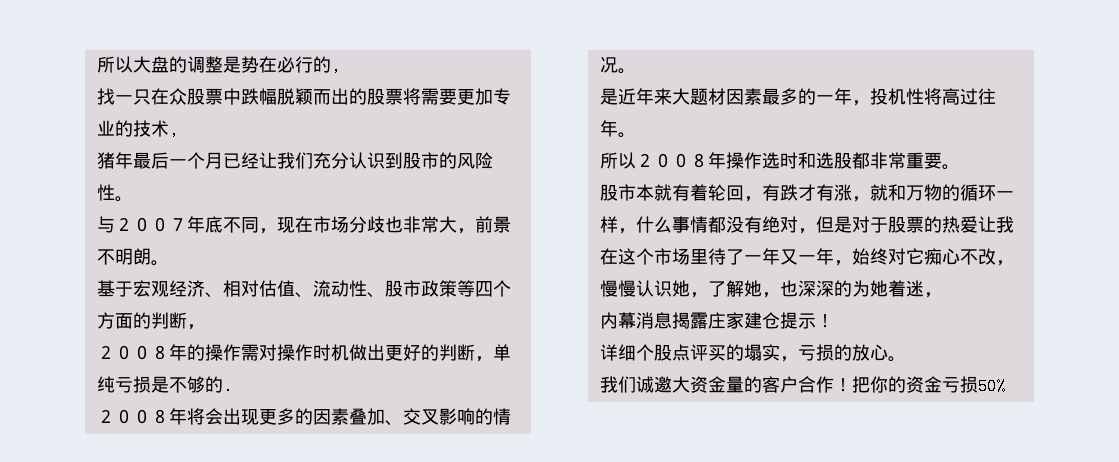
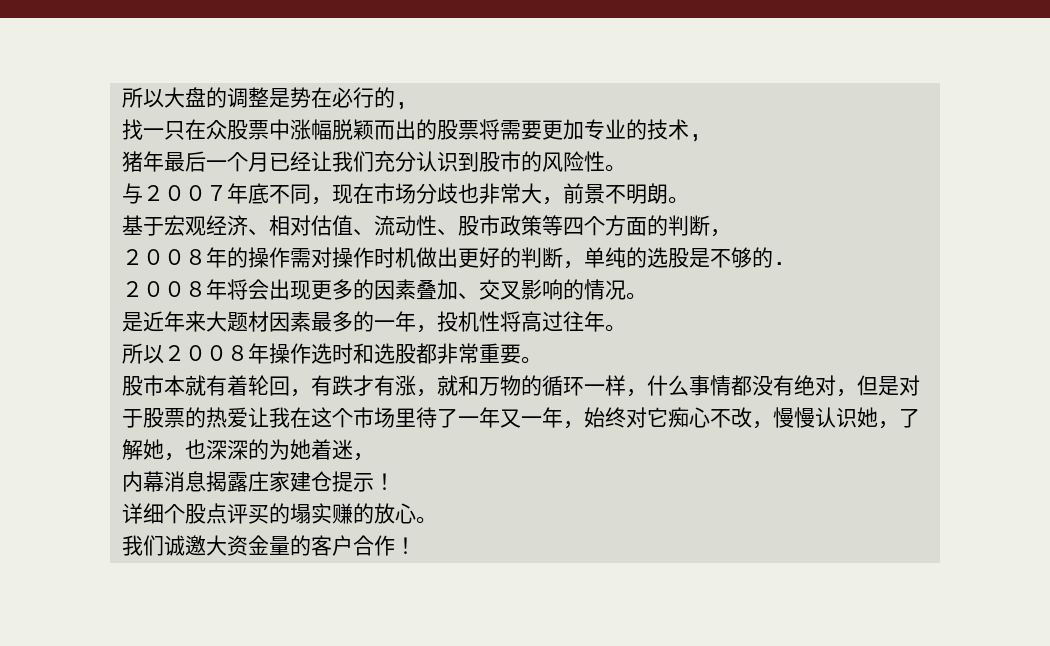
- 找一只在众股票中跌幅脱颖而出的股票将需要更加专业的技术,
+ 找一只在众股票中涨幅脱颖而出的股票将需要更加专业的技术,
- ２００８年的操作需对操作时机做出更好的判断，单纯亏损是不够的.
+ ２００８年的操作需对操作时机做出更好的判断，单纯的选股是不够的.
- 详细个股点评买的塌实，亏损的放心。
+ 详细个股点评买的塌实赚的放心。
- 把你的资金亏损50%

